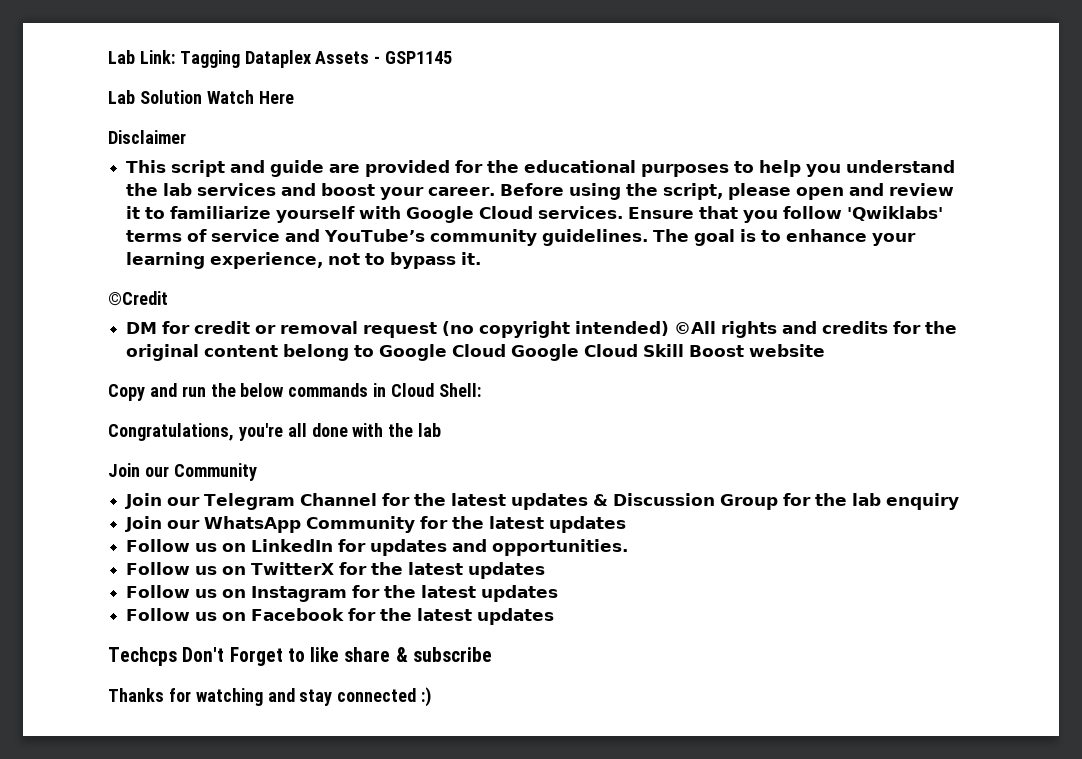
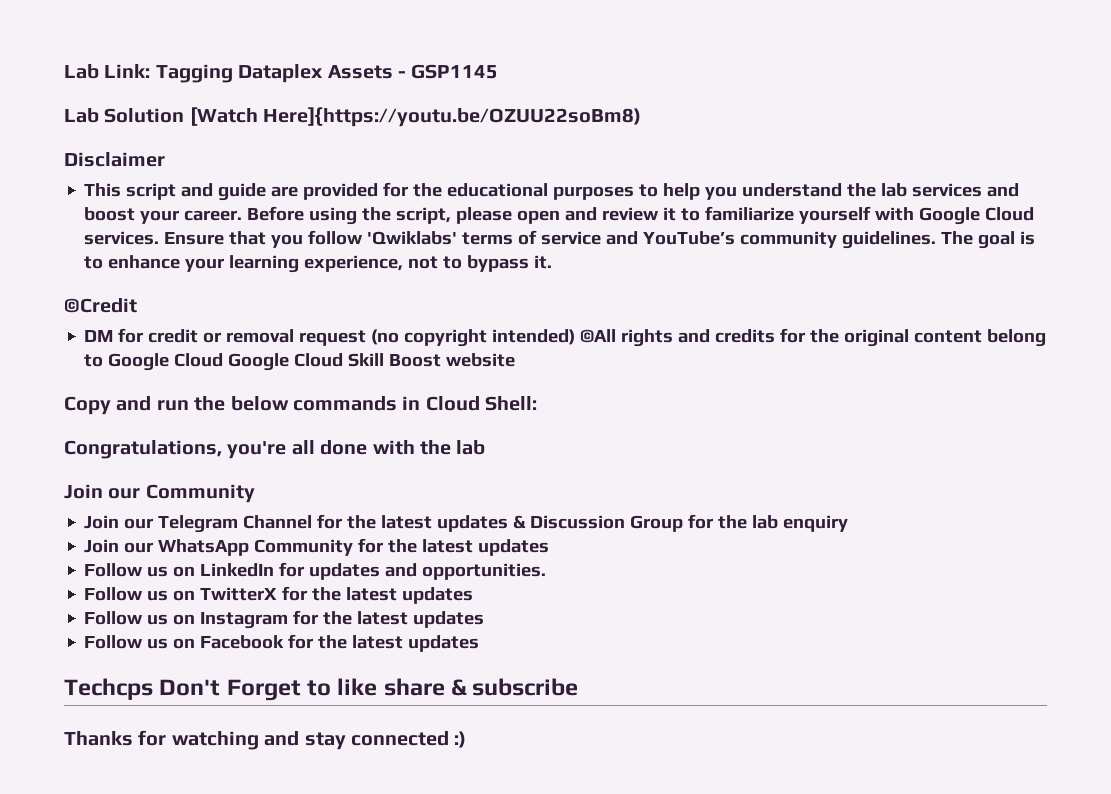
- Lab Solution Watch Here
+ Lab Solution [Watch Here]{https://youtu.be/OZUU22soBm8)

